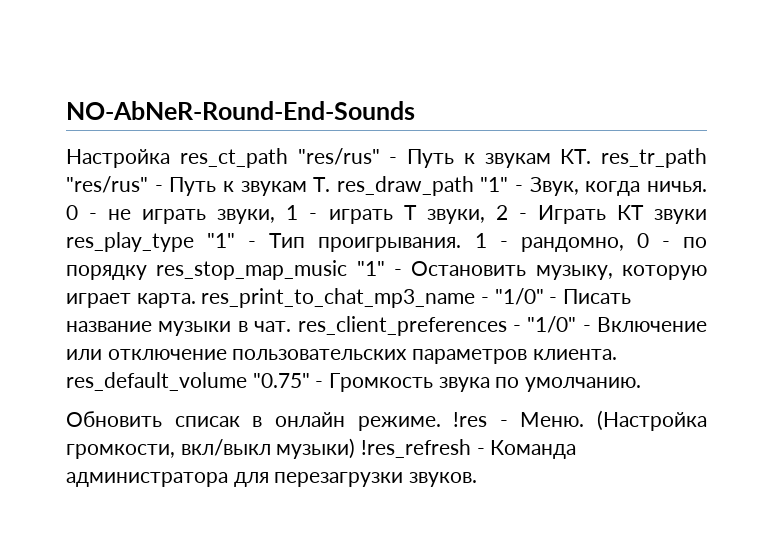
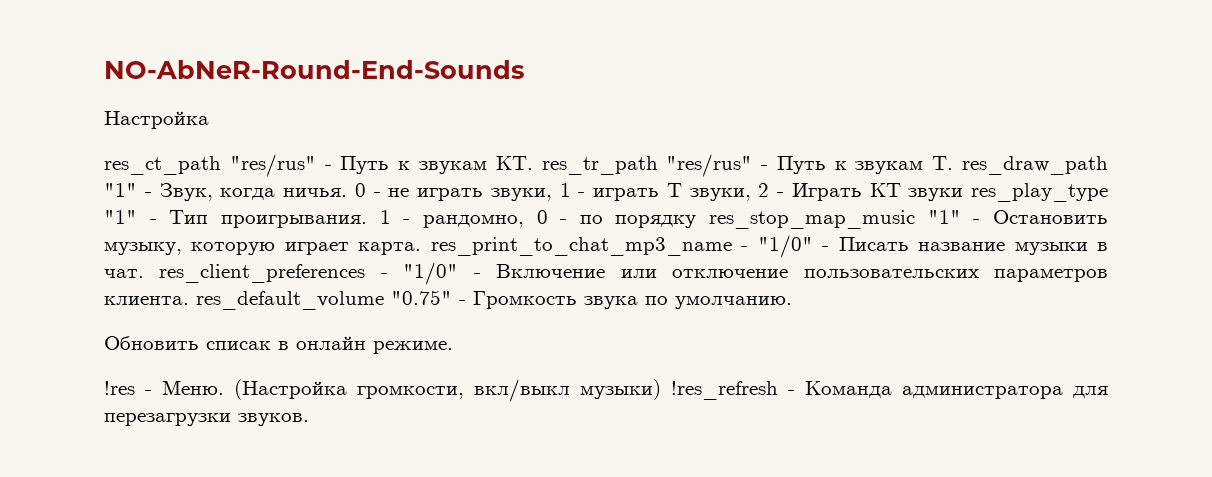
- Настройка res_ct_path "res/rus" - Путь к звукам КТ. res_tr_path "res/rus" - Путь к звукам Т. res_draw_path "1" - Звук, когда ничья.
+ Настройка
+ res_ct_path "res/rus" - Путь к звукам КТ. res_tr_path "res/rus" - Путь к звукам Т. res_draw_path "1" - Звук, когда ничья.
- Обновить списак в онлайн режиме. !res - Меню.
+ Обновить списак в онлайн режиме.
+ !res - Меню.

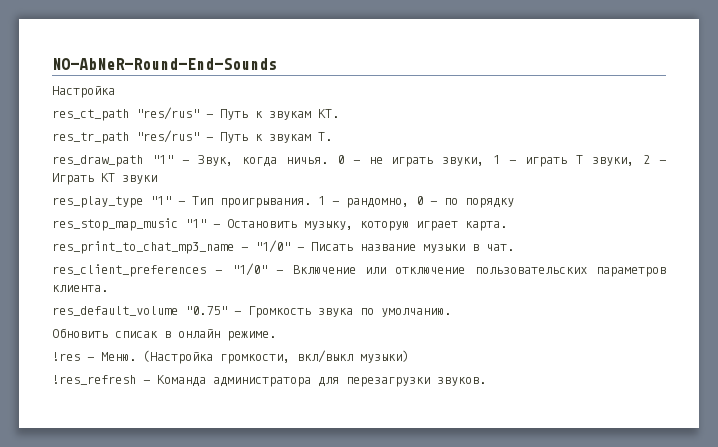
- res_ct_path "res/rus" - Путь к звукам КТ. res_tr_path "res/rus" - Путь к звукам Т. res_draw_path "1" - Звук, когда ничья.
+ res_ct_path "res/rus" - Путь к звукам КТ.
+ res_tr_path "res/rus" - Путь к звукам Т.
+ res_draw_path "1" - Звук, когда ничья.
- 0 - не играть звуки, 1 - играть Т звуки, 2 - Играть КТ звуки res_play_type "1" - Тип проигрывания.
+ 0 - не играть звуки, 1 - играть Т звуки, 2 - Играть КТ звуки
+ res_play_type "1" - Тип проигрывания.
- 1 - рандомно, 0 - по порядку res_stop_map_music "1" - Остановить музыку, которую играет карта. res_print_to_chat_mp3_name - "1/0" - Писать название музыки в чат. res_client_preferences - "1/0" - Включение или отключение пользовательских параметров клиента. res_default_volume "0.75" - Громкость звука по умолчанию.
+ 1 - рандомно, 0 - по порядку
+ res_stop_map_music "1" - Остановить музыку, которую играет карта.
+ res_print_to_chat_mp3_name - "1/0" - Писать название музыки в чат.
+ res_client_preferences - "1/0" - Включение или отключение пользовательских параметров клиента.
+ res_default_volume "0.75" - Громкость звука по умолчанию.
- (Настройка громкости, вкл/выкл музыки) !res_refresh - Команда администратора для перезагрузки звуков.
+ (Настройка громкости, вкл/выкл музыки)
+ !res_refresh - Команда администратора для перезагрузки звуков.

